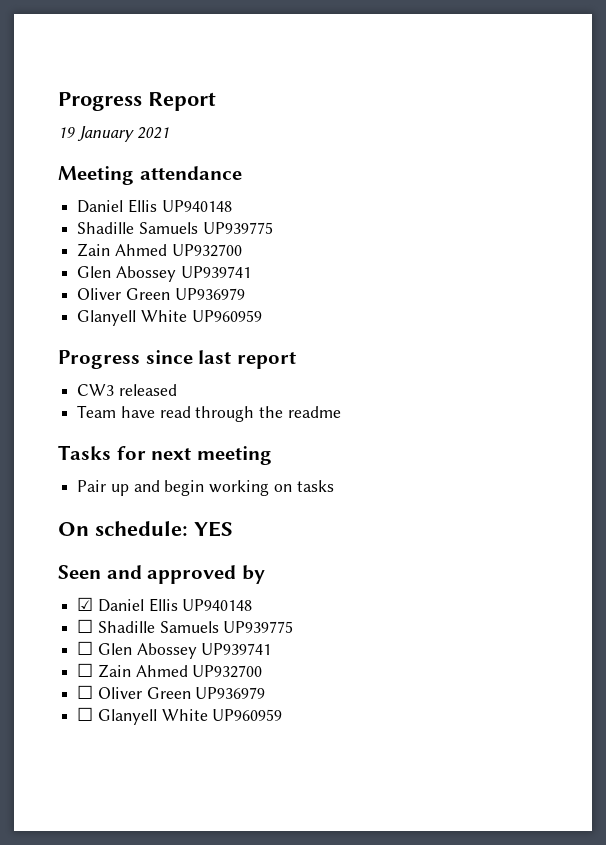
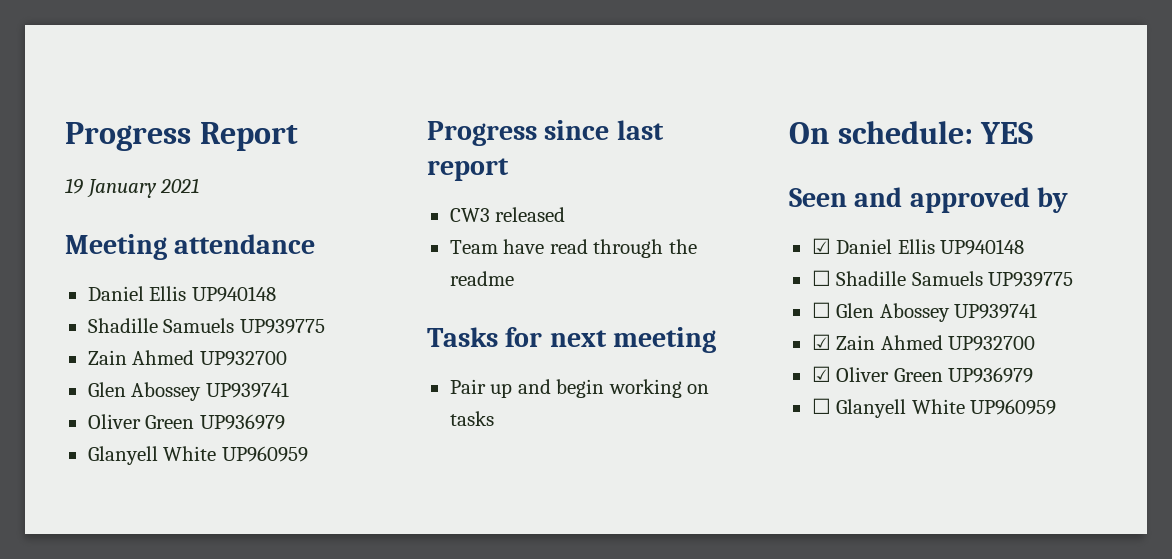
- ☐ Zain Ahmed UP932700
- ☐ Oliver Green UP936979
+ ☑ Zain Ahmed UP932700
+ ☑ Oliver Green UP936979

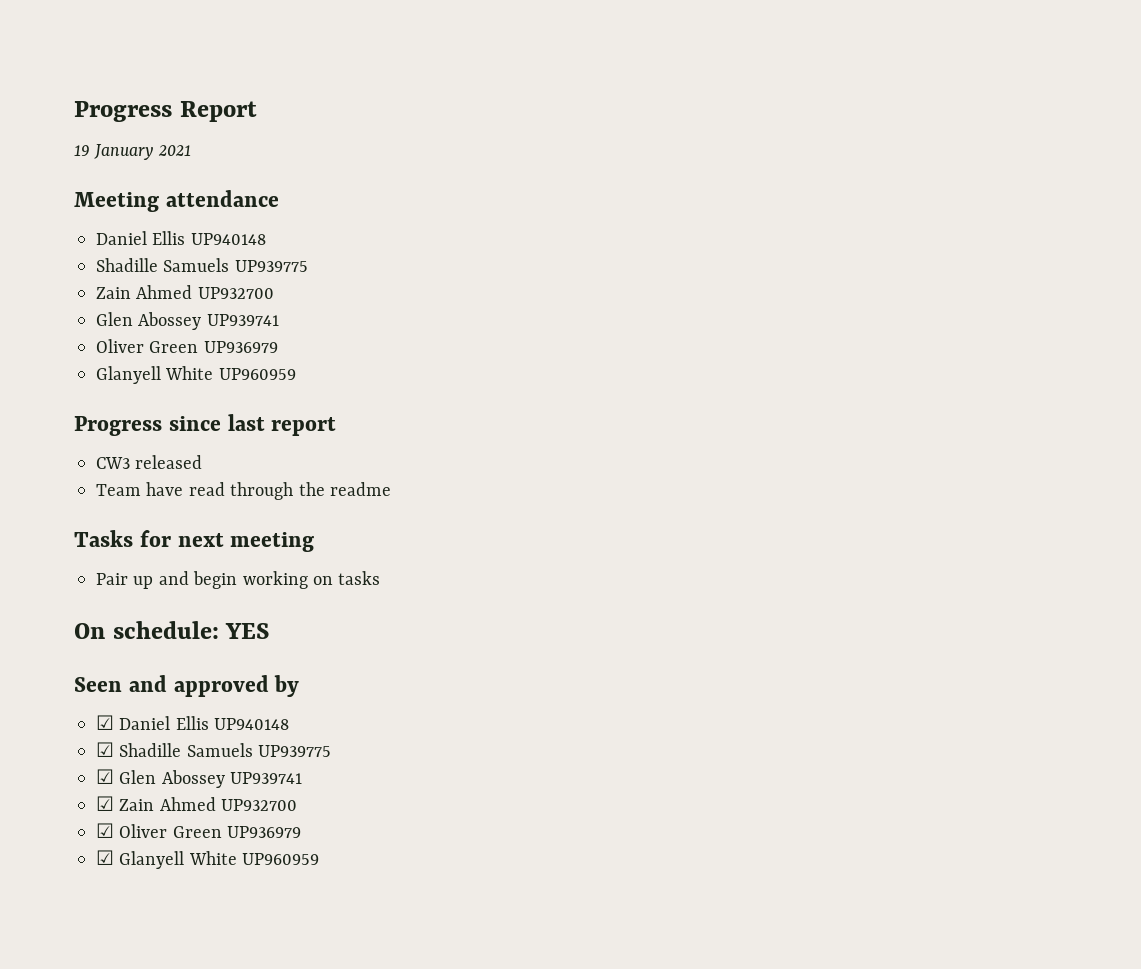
- ☐ Shadille Samuels UP939775
- ☐ Glen Abossey UP939741
+ ☑ Shadille Samuels UP939775
+ ☑ Glen Abossey UP939741
- ☐ Glanyell White UP960959
+ ☑ Glanyell White UP960959

